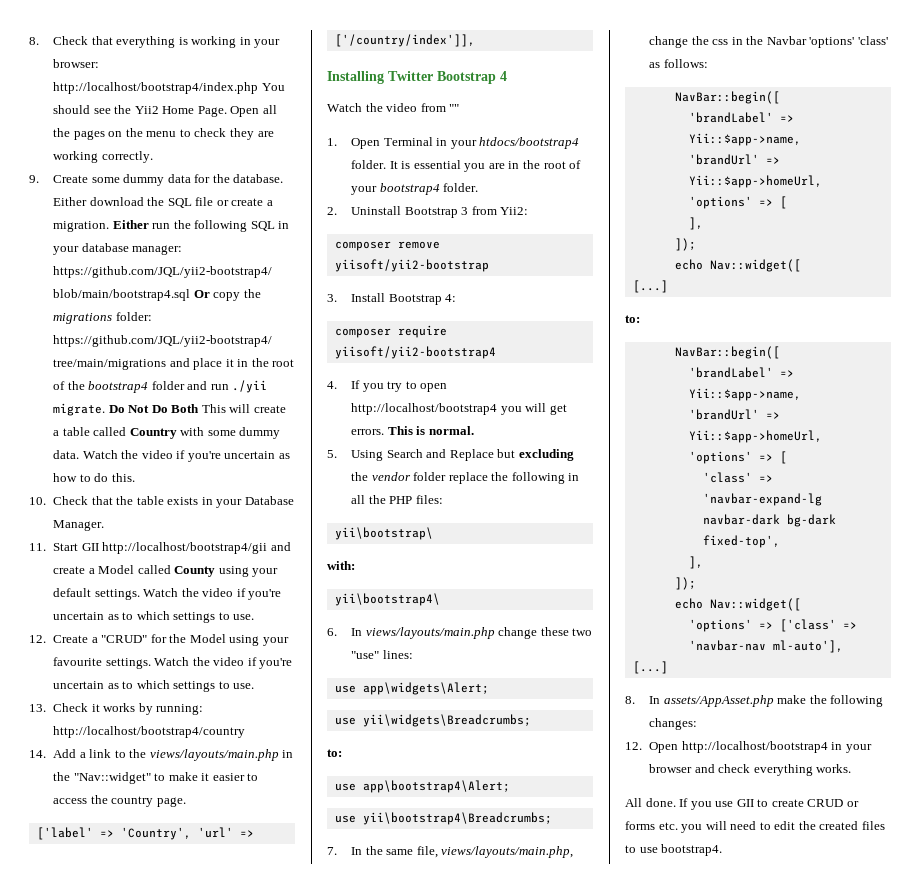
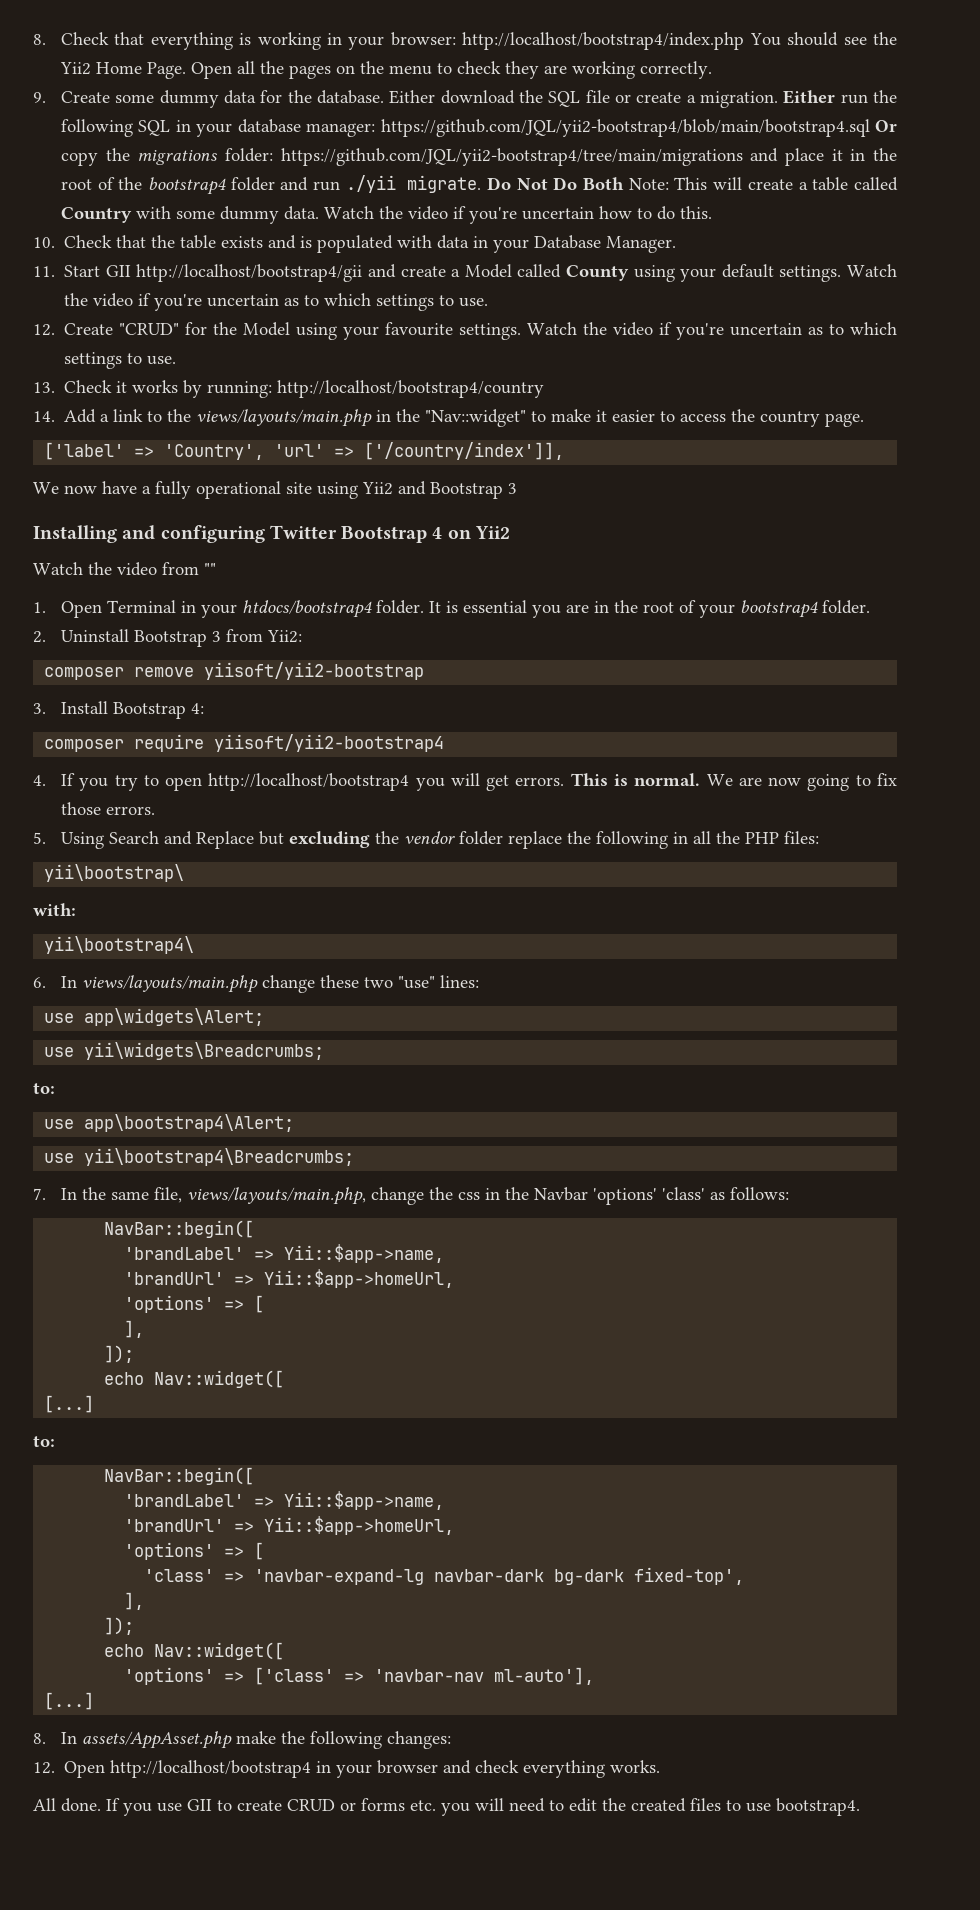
- Do Not Do Both This will create a table called Country with some dummy data.
+ Do Not Do Both Note: This will create a table called Country with some dummy data.
- Watch the video if you're uncertain as how to do this.
+ Watch the video if you're uncertain how to do this.
- 10. Check that the table exists in your Database Manager.
+ 10. Check that the table exists and is populated with data in your Database Manager.
- 12. Create a "CRUD" for the Model using your favourite settings.
+ 12. Create "CRUD" for the Model using your favourite settings.
+ We now have a fully operational site using Yii2 and Bootstrap 3
- Installing Twitter Bootstrap 4
+ Installing and configuring Twitter Bootstrap 4 on Yii2
+ We are now going to fix those errors.

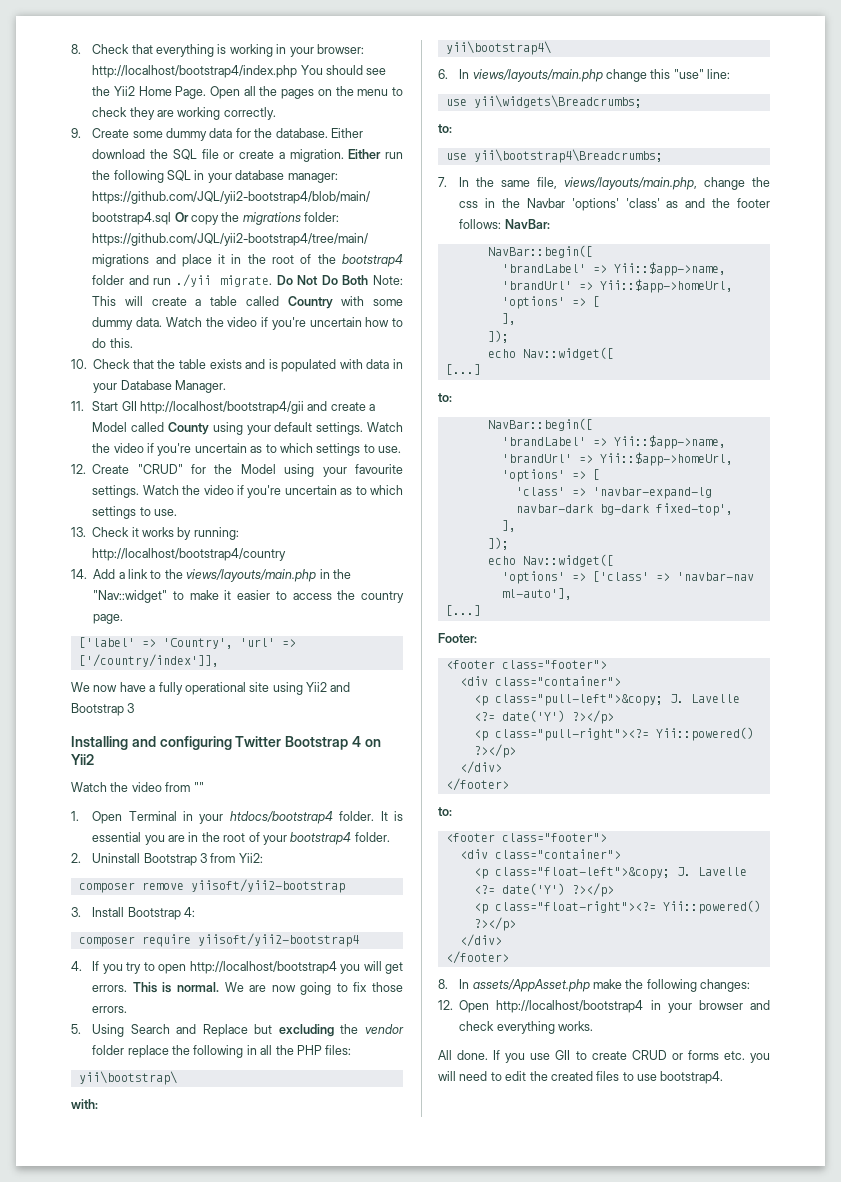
- 6. In views/layouts/main.php change these two "use" lines:
- use app\widgets\Alert;
+ 6. In views/layouts/main.php change this "use" line:
- use app\bootstrap4\Alert;
- 7. In the same file, views/layouts/main.php, change the css in the Navbar 'options' 'class' as follows:
+ 7. In the same file, views/layouts/main.php, change the css in the Navbar 'options' 'class' as and the footer follows: NavBar:
+ Footer:
+ <footer class="footer">
+ <div class="container">
+ <p class="pull-left">&copy; J. Lavelle <?= date('Y') ?></p>
+ <p class="pull-right"><?= Yii::powered() ?></p>
+ </div>
+ </footer>
+ to:
+ <footer class="footer">
+ <div class="container">
+ <p class="float-left">&copy; J. Lavelle <?= date('Y') ?></p>
+ <p class="float-right"><?= Yii::powered() ?></p>
+ </div>
+ </footer>

